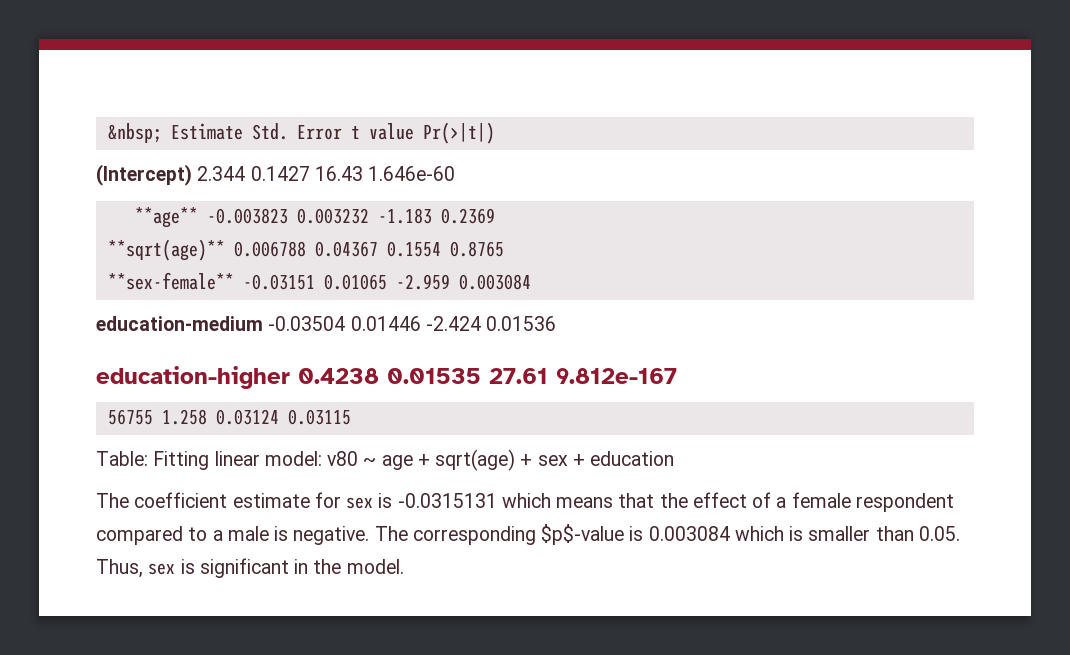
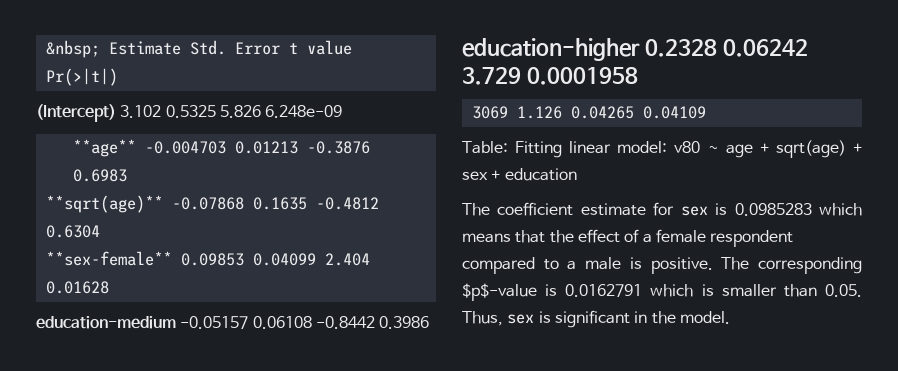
- (Intercept) 2.344 0.1427 16.43 1.646e-60
- **age** -0.003823 0.003232 -1.183 0.2369
- **sqrt(age)** 0.006788 0.04367 0.1554 0.8765
- **sex-female** -0.03151 0.01065 -2.959 0.003084
- education-medium -0.03504 0.01446 -2.424 0.01536
- education-higher 0.4238 0.01535 27.61 9.812e-167
- 56755 1.258 0.03124 0.03115
+ (Intercept) 3.102 0.5325 5.826 6.248e-09
+ **age** -0.004703 0.01213 -0.3876 0.6983
+ **sqrt(age)** -0.07868 0.1635 -0.4812 0.6304
+ **sex-female** 0.09853 0.04099 2.404 0.01628
+ education-medium -0.05157 0.06108 -0.8442 0.3986
+ education-higher 0.2328 0.06242 3.729 0.0001958
+ 3069 1.126 0.04265 0.04109
- The coefficient estimate for sex is -0.0315131 which means that the effect of a female respondent compared to a male is negative.
+ The coefficient estimate for sex is 0.0985283 which means that the effect of a female respondent compared to a male is positive.
- The corresponding $p$-value is 0.003084 which is smaller than 0.05. Thus, sex is significant in the model.
+ The corresponding $p$-value is 0.0162791 which is smaller than 0.05. Thus, sex is significant in the model.

